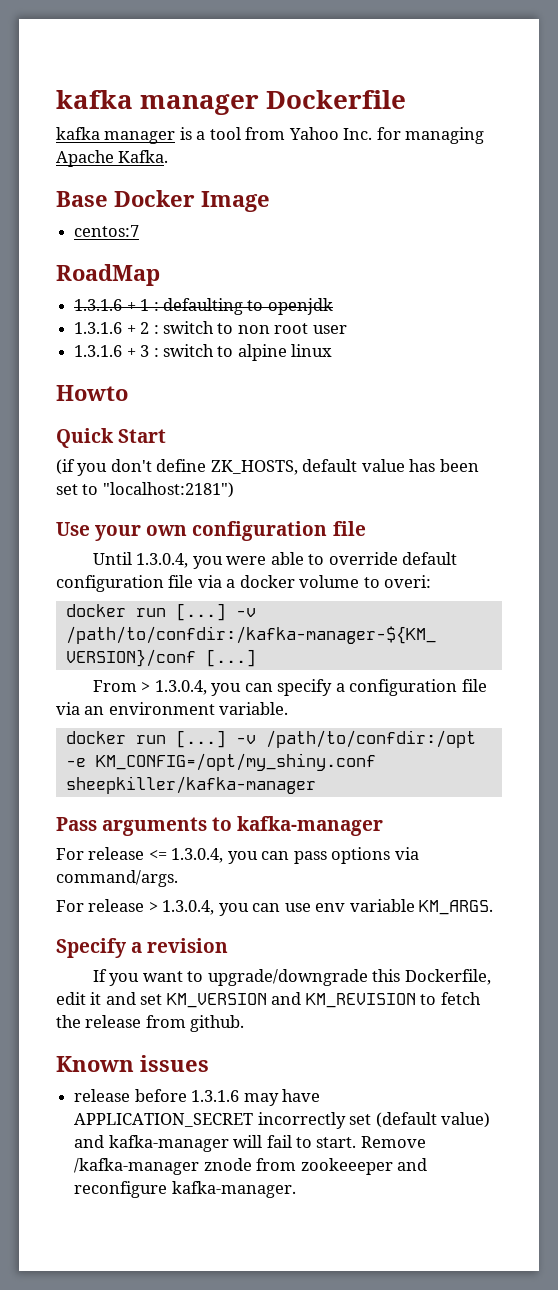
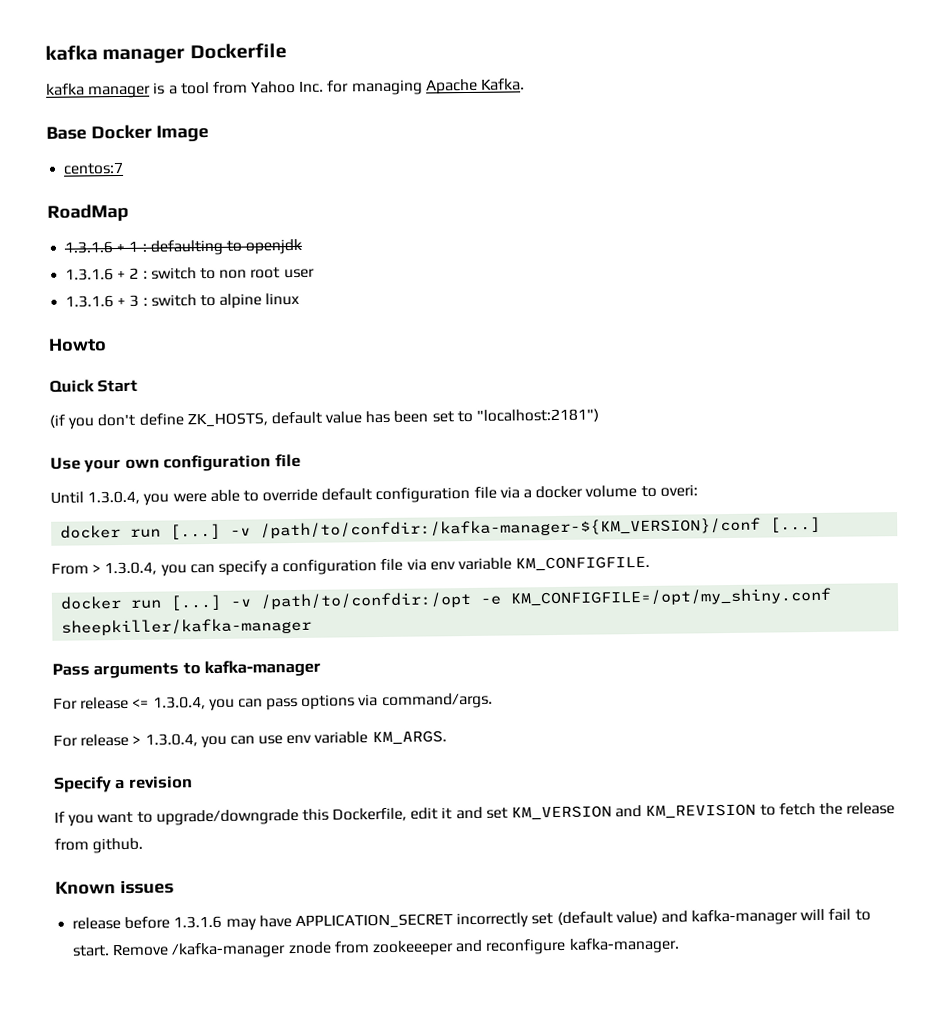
- From > 1.3.0.4, you can specify a configuration file via an environment variable.
+ From > 1.3.0.4, you can specify a configuration file via env variable KM_CONFIGFILE.
- -v /path/to/confdir:/opt -e KM_CONFIG=/opt/my_shiny.conf sheepkiller/kafka-manager
+ -v /path/to/confdir:/opt -e KM_CONFIGFILE=/opt/my_shiny.conf sheepkiller/kafka-manager

